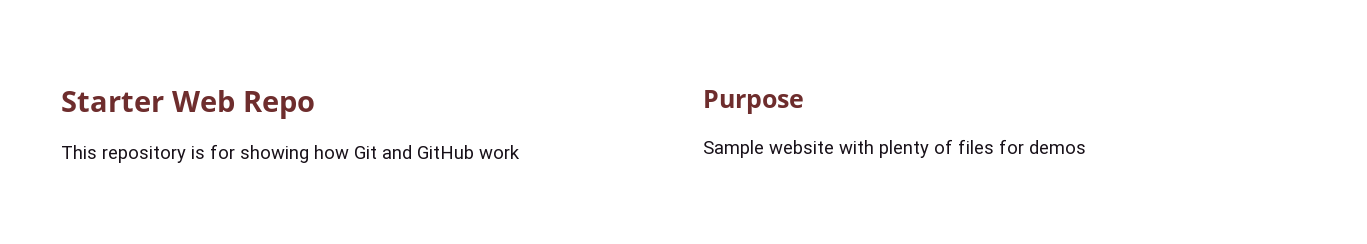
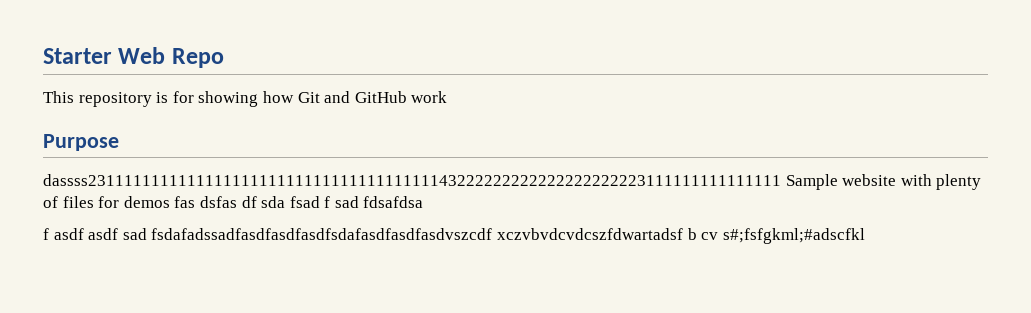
- Sample website with plenty of files for demos
+ dassss23111111111111111111111111111111111111143222222222222222222223111111111111111 Sample website with plenty of files for demos fas dsfas df sda fsad f sad fdsafdsa
+ f asdf asdf sad fsdafadssadfasdfasdfasdfsdafasdfasdfasdvszcdf xczvbvdcvdcszfdwartadsf b cv s#;fsfgkml;#adscfkl

